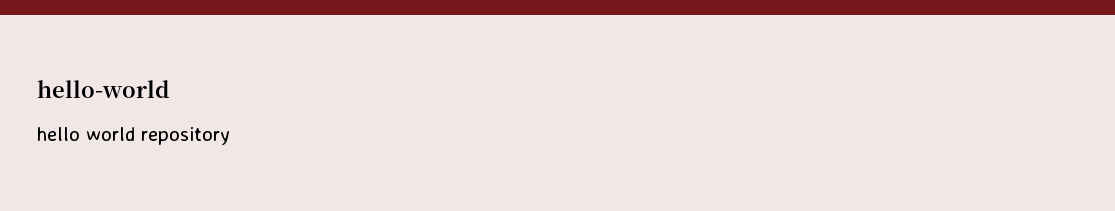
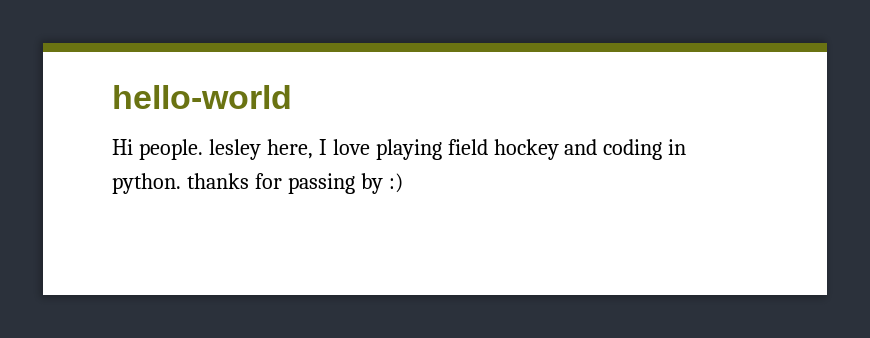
- hello world repository
+ Hi people. lesley here, I love playing field hockey and coding in python. thanks for passing by :)

